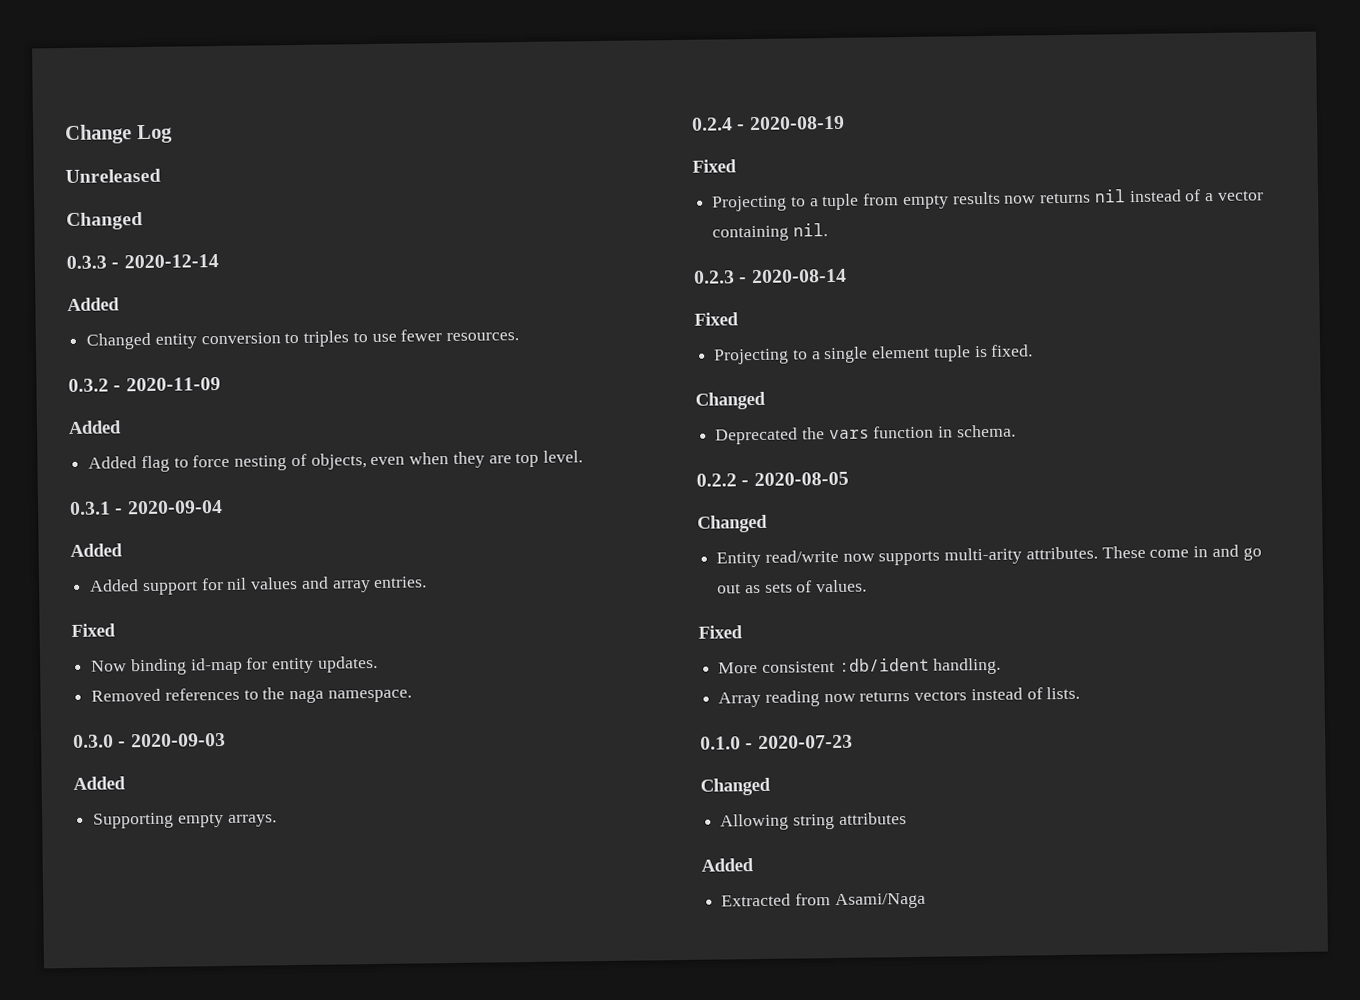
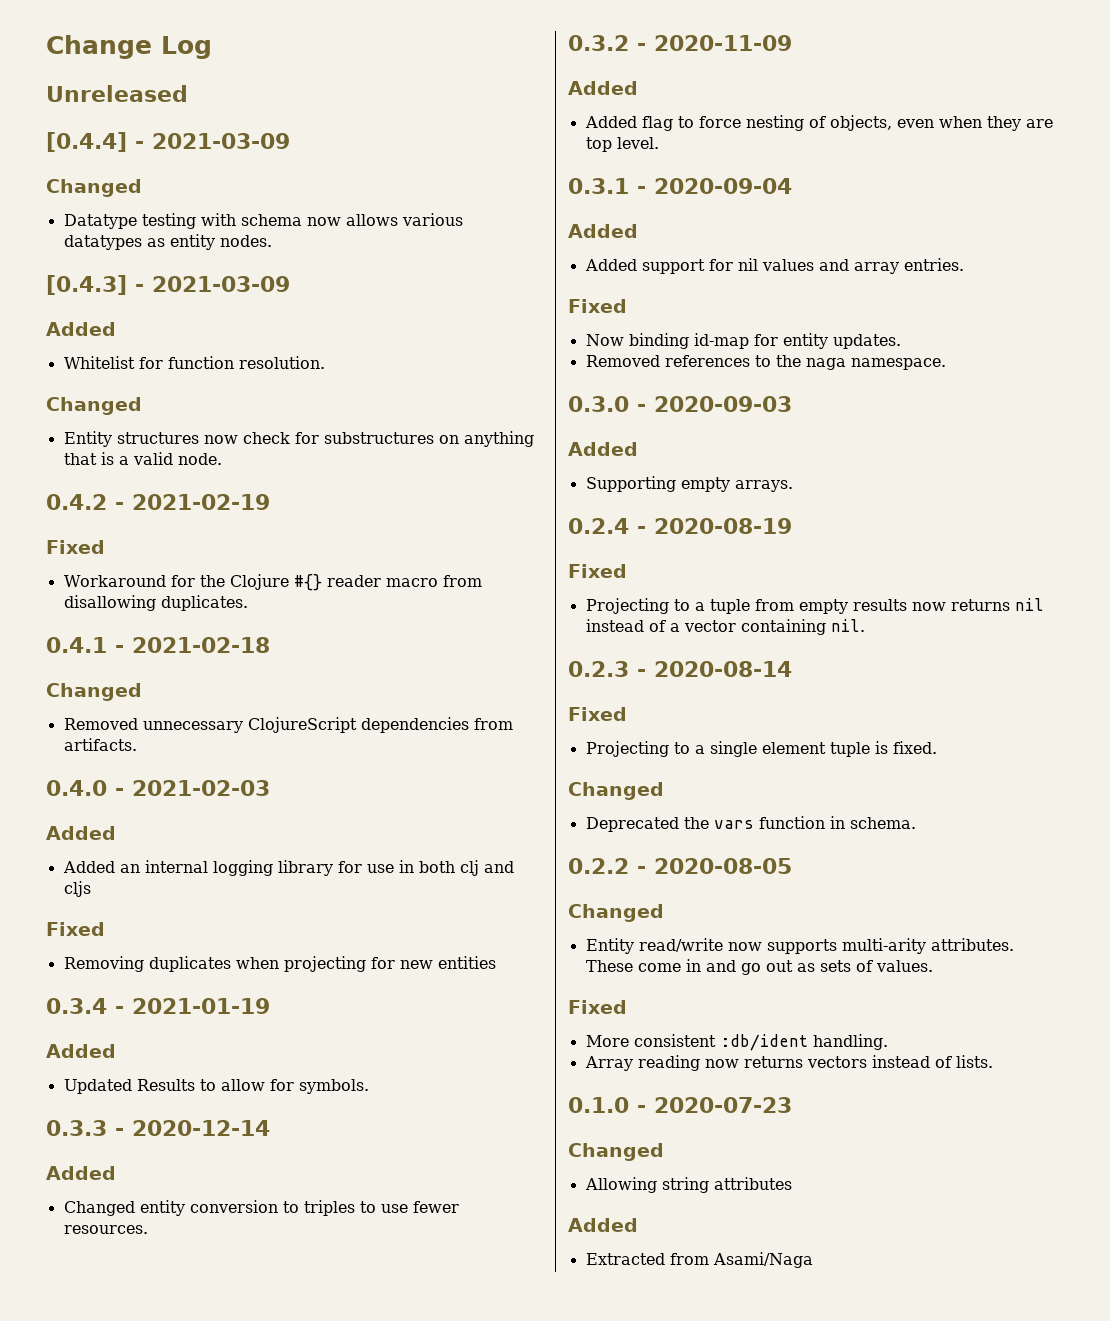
  Unreleased
+ [0.4.4] - 2021-03-09
  Changed
+ Datatype testing with schema now allows various datatypes as entity nodes.
+ [0.4.3] - 2021-03-09
+ Added
+ Whitelist for function resolution.
+ Changed
+ Entity structures now check for substructures on anything that is a valid node.
+ 0.4.2 - 2021-02-19
+ Fixed
+ Workaround for the Clojure #{} reader macro from disallowing duplicates.
+ 0.4.1 - 2021-02-18
+ Changed
+ Removed unnecessary ClojureScript dependencies from artifacts.
+ 0.4.0 - 2021-02-03
+ Added
+ Added an internal logging library for use in both clj and cljs
+ Fixed
+ Removing duplicates when projecting for new entities
+ 0.3.4 - 2021-01-19
+ Added
+ Updated Results to allow for symbols.

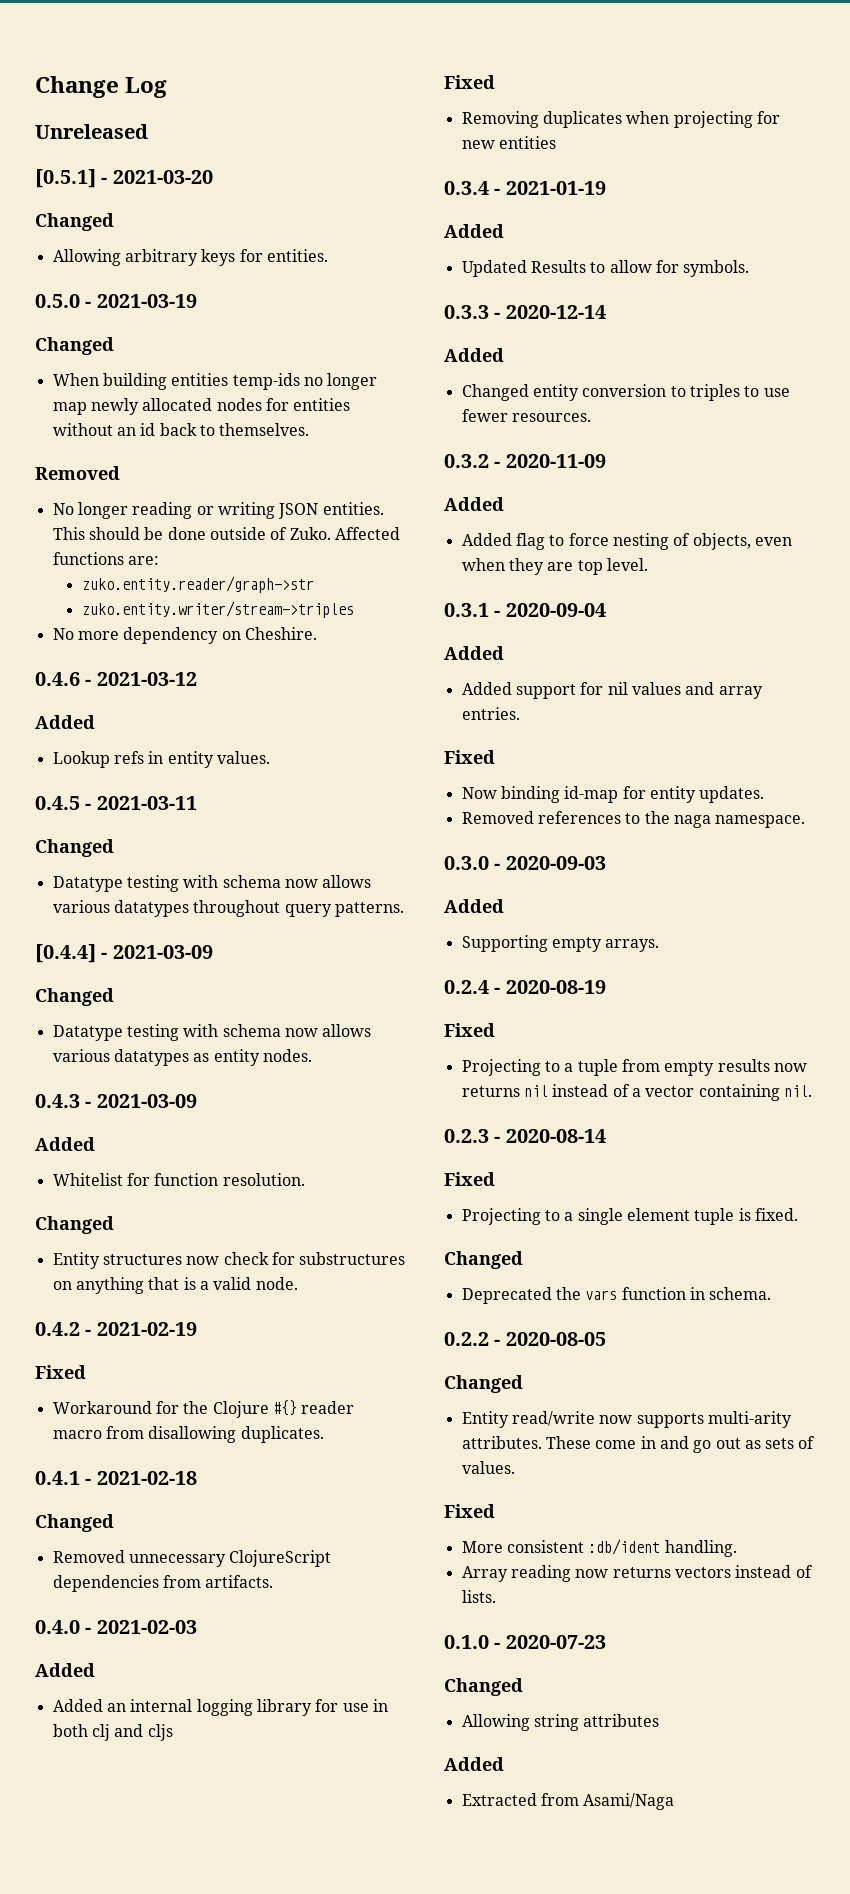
+ [0.5.1] - 2021-03-20
+ Changed
+ Allowing arbitrary keys for entities.
+ 0.5.0 - 2021-03-19
+ Changed
+ When building entities temp-ids no longer map newly allocated nodes for entities without an id back to themselves.
+ Removed
+ No longer reading or writing JSON entities. This should be done outside of Zuko. Affected functions are:
+ zuko.entity.reader/graph->str
+ zuko.entity.writer/stream->triples
+ No more dependency on Cheshire.
+ 0.4.6 - 2021-03-12
+ Added
+ Lookup refs in entity values.
+ 0.4.5 - 2021-03-11
+ Changed
+ Datatype testing with schema now allows various datatypes throughout query patterns.
- [0.4.3] - 2021-03-09
+ 0.4.3 - 2021-03-09

